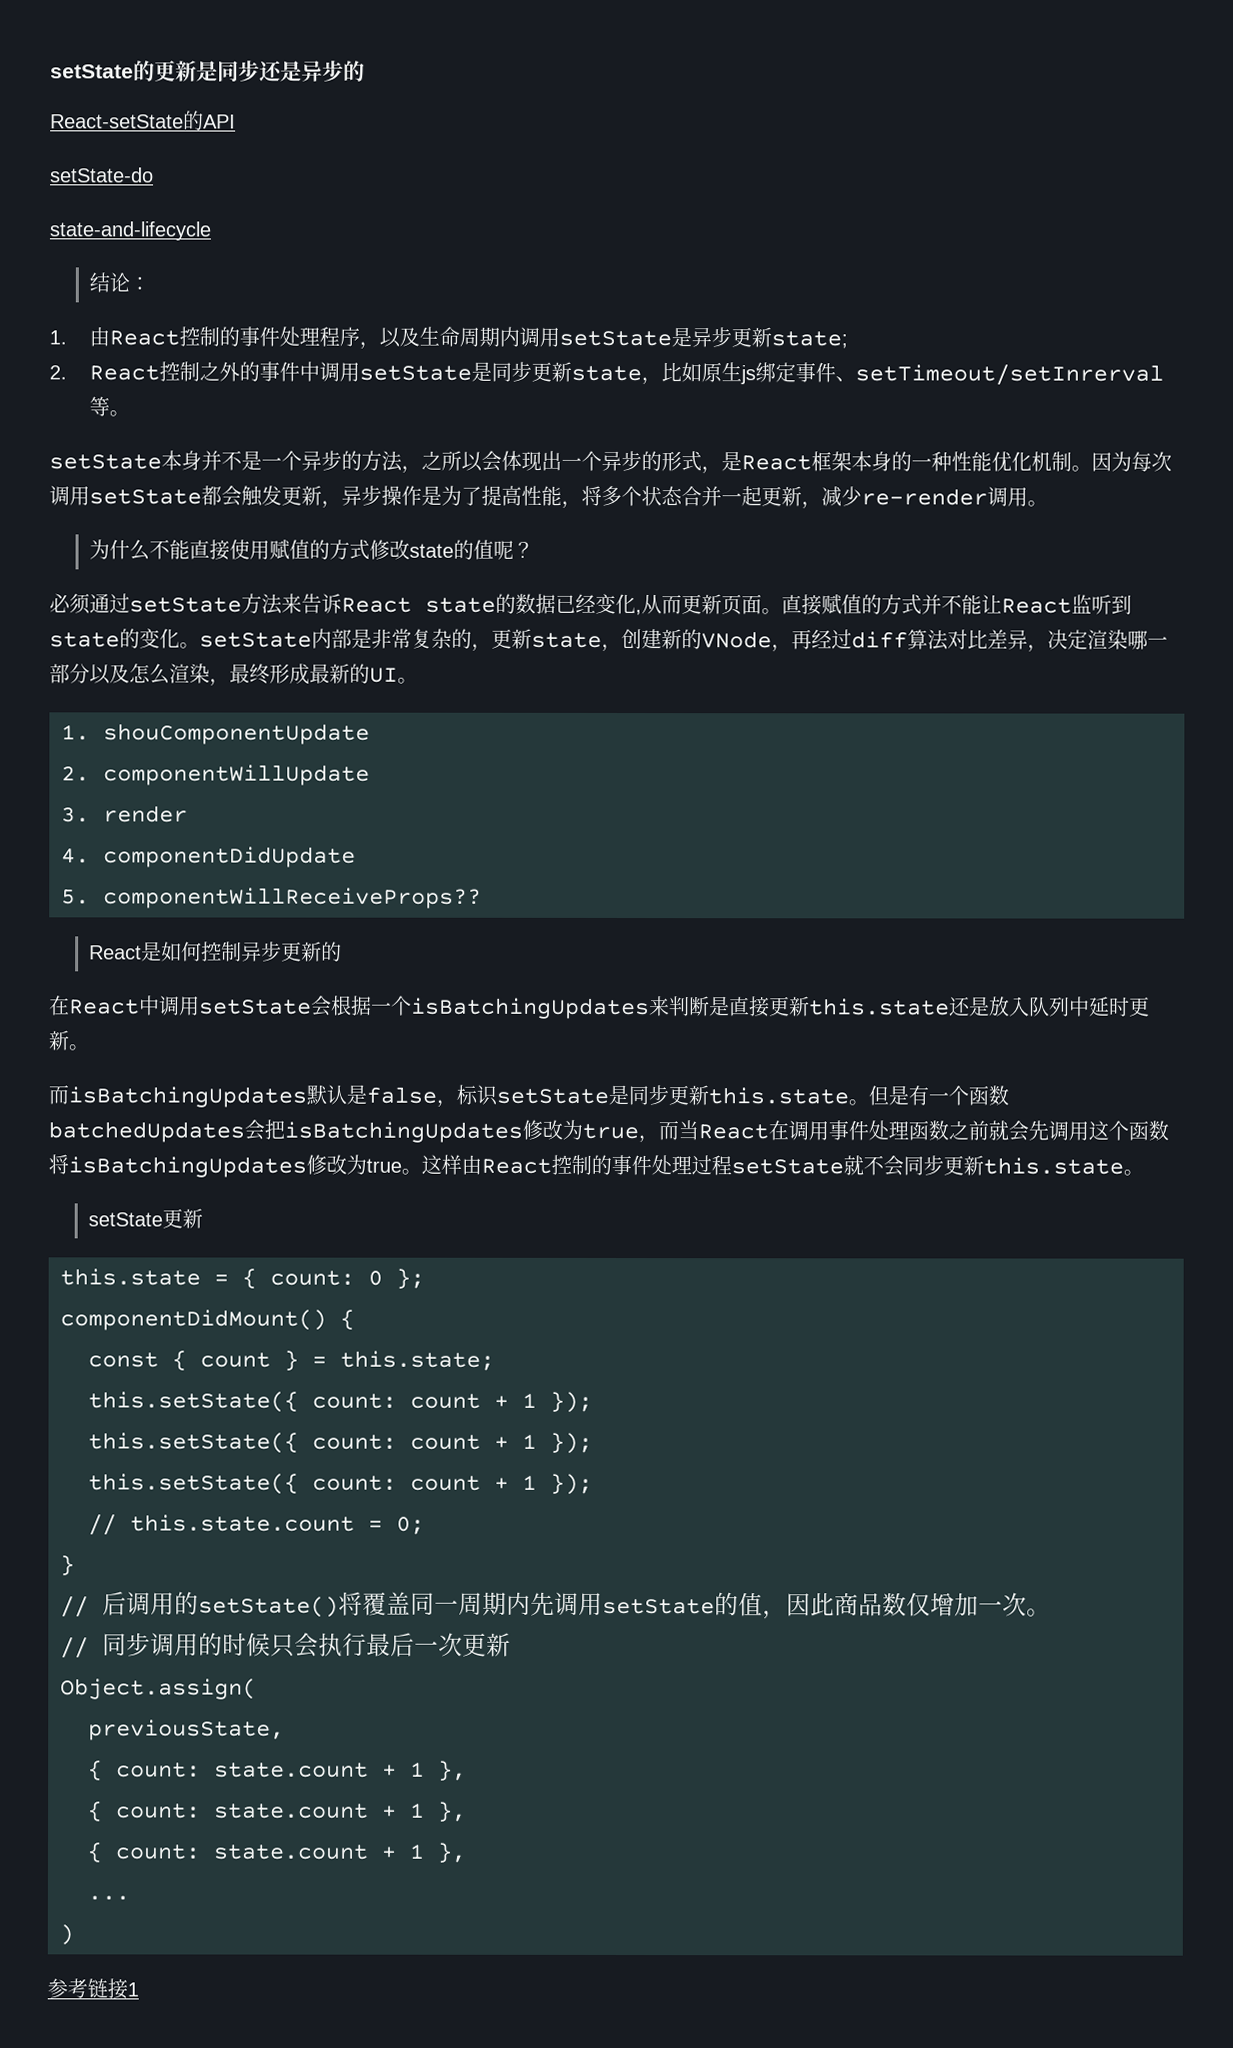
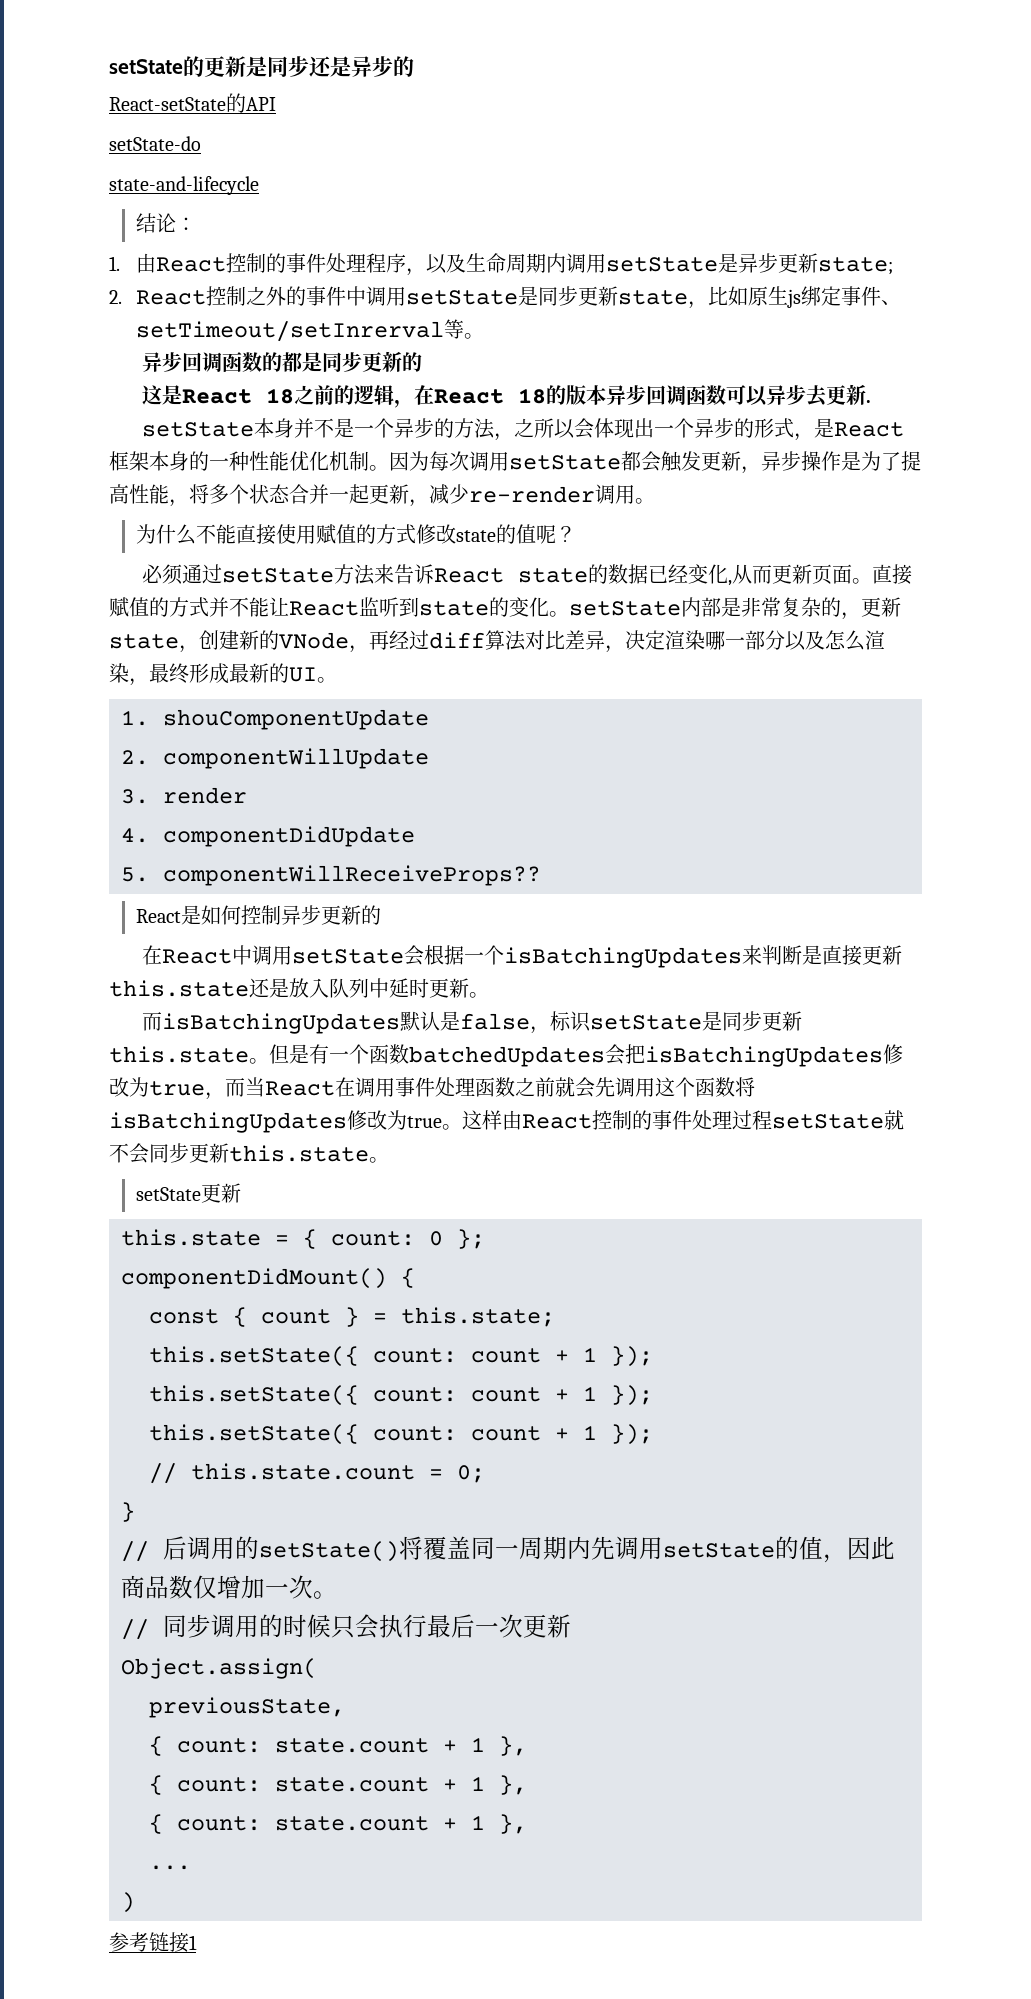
+ 异步回调函数的都是同步更新的
+ 这是React 18之前的逻辑，在React 18的版本异步回调函数可以异步去更新.

